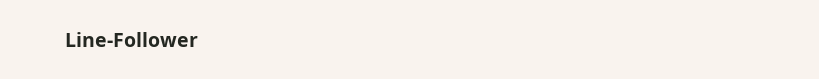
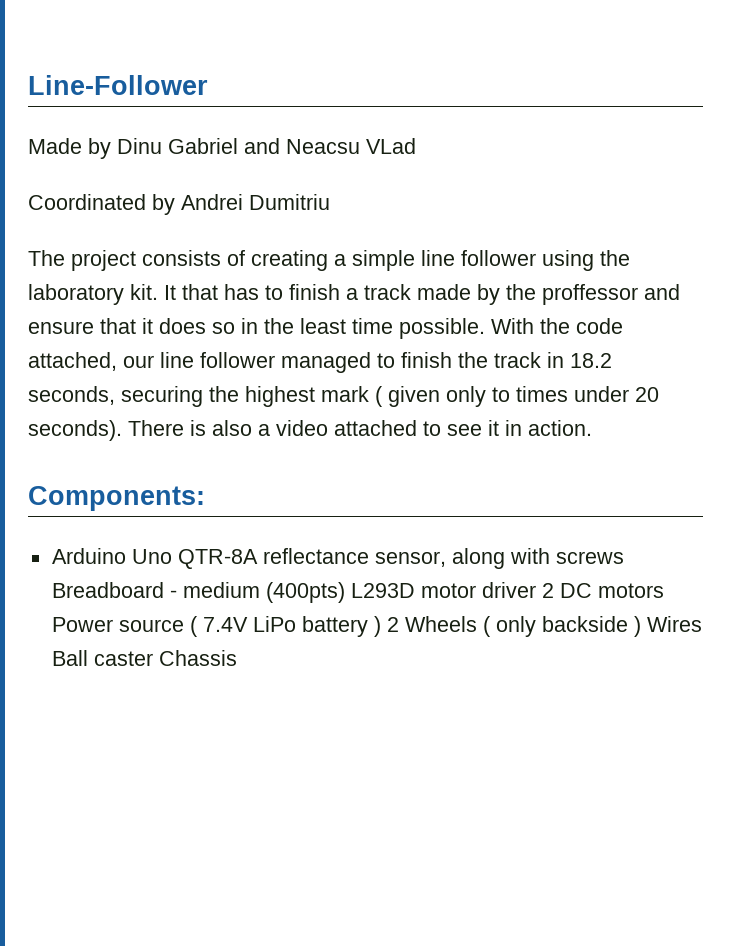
+ Made by Dinu Gabriel and Neacsu VLad
+ Coordinated by Andrei Dumitriu
+ The project consists of creating a simple line follower using the laboratory kit. It that has to finish a track made by the proffessor and ensure that it does so in the least time possible. With the code attached, our line follower managed to finish the track in 18.2 seconds, securing the highest mark ( given only to times under 20 seconds). There is also a video attached to see it in action.
+ Components:
+ Arduino Uno QTR-8A reflectance sensor, along with screws Breadboard - medium (400pts) L293D motor driver 2 DC motors Power source ( 7.4V LiPo battery ) 2 Wheels ( only backside ) Wires Ball caster Chassis

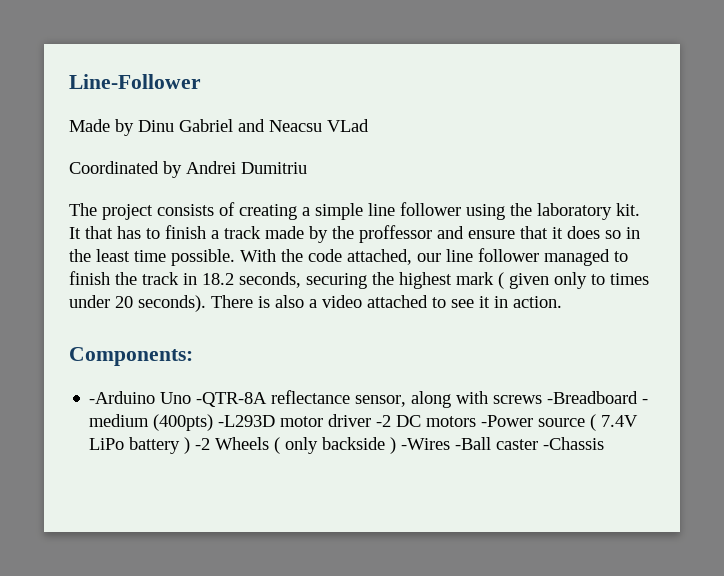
- Arduino Uno QTR-8A reflectance sensor, along with screws Breadboard - medium (400pts) L293D motor driver 2 DC motors Power source ( 7.4V LiPo battery ) 2 Wheels ( only backside ) Wires Ball caster Chassis
+ -Arduino Uno -QTR-8A reflectance sensor, along with screws -Breadboard - medium (400pts) -L293D motor driver -2 DC motors -Power source ( 7.4V LiPo battery ) -2 Wheels ( only backside ) -Wires -Ball caster -Chassis

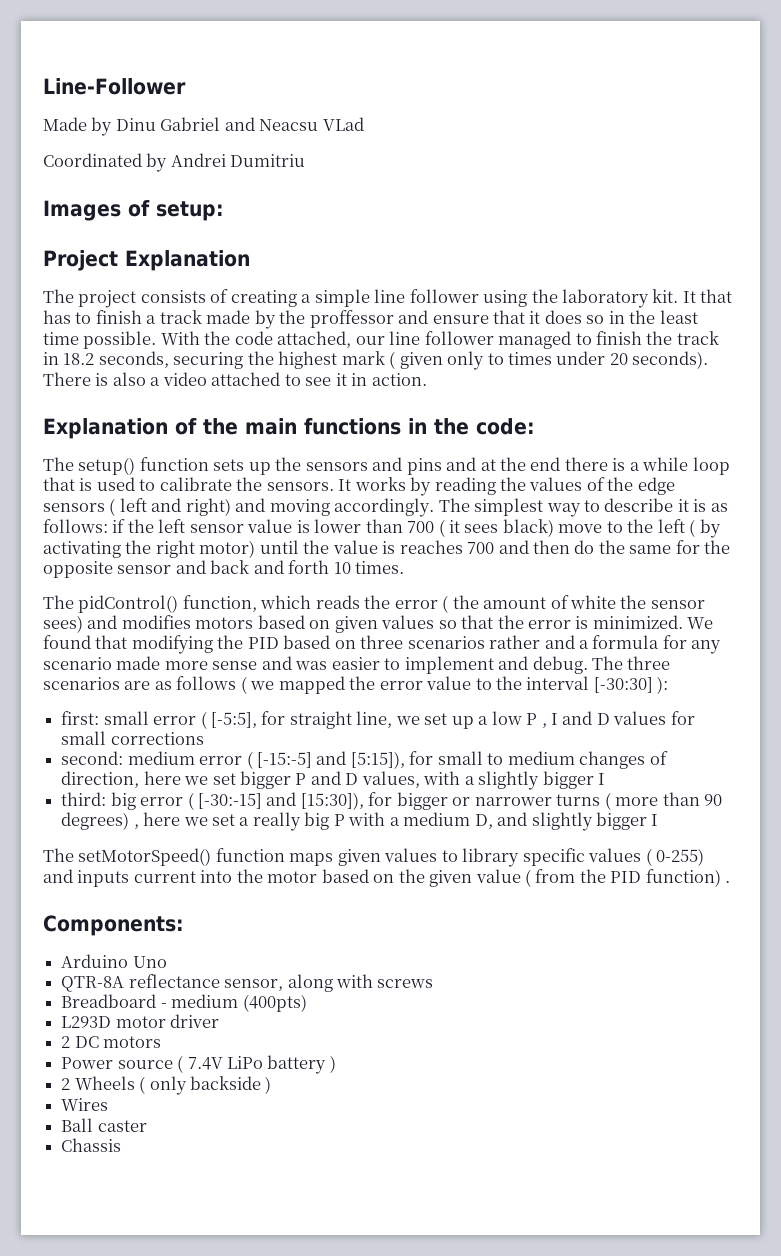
+ Images of setup:
+ Project Explanation
+ Explanation of the main functions in the code:
+ The setup() function sets up the sensors and pins and at the end there is a while loop that is used to calibrate the sensors. It works by reading the values of the edge sensors ( left and right) and moving accordingly. The simplest way to describe it is as follows: if the left sensor value is lower than 700 ( it sees black) move to the left ( by activating the right motor) until the value is reaches 700 and then do the same for the opposite sensor and back and forth 10 times.
+ The pidControl() function, which reads the error ( the amount of white the sensor sees) and modifies motors based on given values so that the error is minimized. We found that modifying the PID based on three scenarios rather and a formula for any scenario made more sense and was easier to implement and debug. The three scenarios are as follows ( we mapped the error value to the interval [-30:30] ):
+ first: small error ( [-5:5], for straight line, we set up a low P , I and D values for small corrections
+ second: medium error ( [-15:-5] and [5:15]), for small to medium changes of direction, here we set bigger P and D values, with a slightly bigger I
+ third: big error ( [-30:-15] and [15:30]), for bigger or narrower turns ( more than 90 degrees) , here we set a really big P with a medium D, and slightly bigger I
+ The setMotorSpeed() function maps given values to library specific values ( 0-255) and inputs current into the motor based on the given value ( from the PID function) .
- -Arduino Uno -QTR-8A reflectance sensor, along with screws -Breadboard - medium (400pts) -L293D motor driver -2 DC motors -Power source ( 7.4V LiPo battery ) -2 Wheels ( only backside ) -Wires -Ball caster -Chassis
+ Arduino Uno
+ QTR-8A reflectance sensor, along with screws
+ Breadboard - medium (400pts)
+ L293D motor driver
+ 2 DC motors
+ Power source ( 7.4V LiPo battery )
+ 2 Wheels ( only backside )
+ Wires
+ Ball caster
+ Chassis

